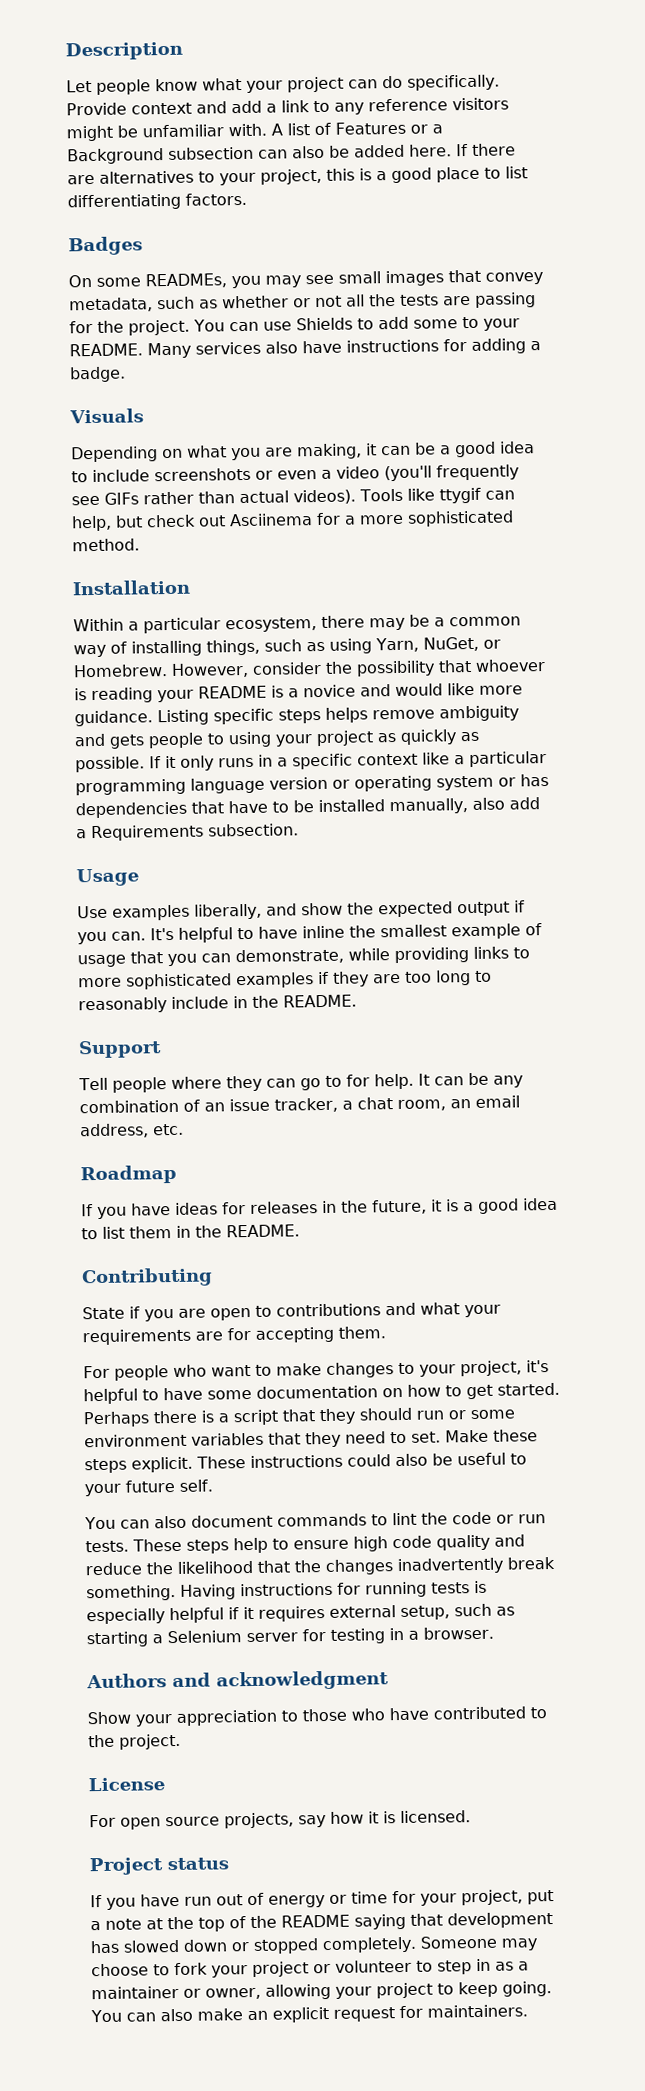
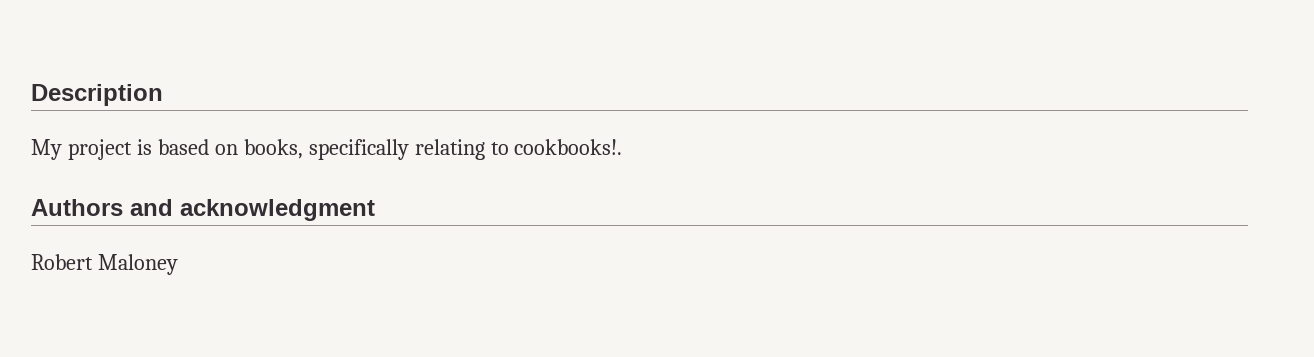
- Let people know what your project can do specifically. Provide context and add a link to any reference visitors might be unfamiliar with. A list of Features or a Background subsection can also be added here. If there are alternatives to your project, this is a good place to list differentiating factors.
- Badges
- On some READMEs, you may see small images that convey metadata, such as whether or not all the tests are passing for the project. You can use Shields to add some to your README. Many services also have instructions for adding a badge.
- Visuals
- Depending on what you are making, it can be a good idea to include screenshots or even a video (you'll frequently see GIFs rather than actual videos). Tools like ttygif can help, but check out Asciinema for a more sophisticated method.
- Installation
- Within a particular ecosystem, there may be a common way of installing things, such as using Yarn, NuGet, or Homebrew. However, consider the possibility that whoever is reading your README is a novice and would like more guidance. Listing specific steps helps remove ambiguity and gets people to using your project as quickly as possible. If it only runs in a specific context like a particular programming language version or operating system or has dependencies that have to be installed manually, also add a Requirements subsection.
- Usage
- Use examples liberally, and show the expected output if you can. It's helpful to have inline the smallest example of usage that you can demonstrate, while providing links to more sophisticated examples if they are too long to reasonably include in the README.
- Support
- Tell people where they can go to for help. It can be any combination of an issue tracker, a chat room, an email address, etc.
- Roadmap
- If you have ideas for releases in the future, it is a good idea to list them in the README.
- Contributing
- State if you are open to contributions and what your requirements are for accepting them.
- For people who want to make changes to your project, it's helpful to have some documentation on how to get started. Perhaps there is a script that they should run or some environment variables that they need to set. Make these steps explicit. These instructions could also be useful to your future self.
- You can also document commands to lint the code or run tests. These steps help to ensure high code quality and reduce the likelihood that the changes inadvertently break something. Having instructions for running tests is especially helpful if it requires external setup, such as starting a Selenium server for testing in a browser.
+ My project is based on books, specifically relating to cookbooks!.
  Authors and acknowledgment
- Show your appreciation to those who have contributed to the project.
- License
- For open source projects, say how it is licensed.
- Project status
- If you have run out of energy or time for your project, put a note at the top of the README saying that development has slowed down or stopped completely. Someone may choose to fork your project or volunteer to step in as a maintainer or owner, allowing your project to keep going. You can also make an explicit request for maintainers.
+ Robert Maloney

